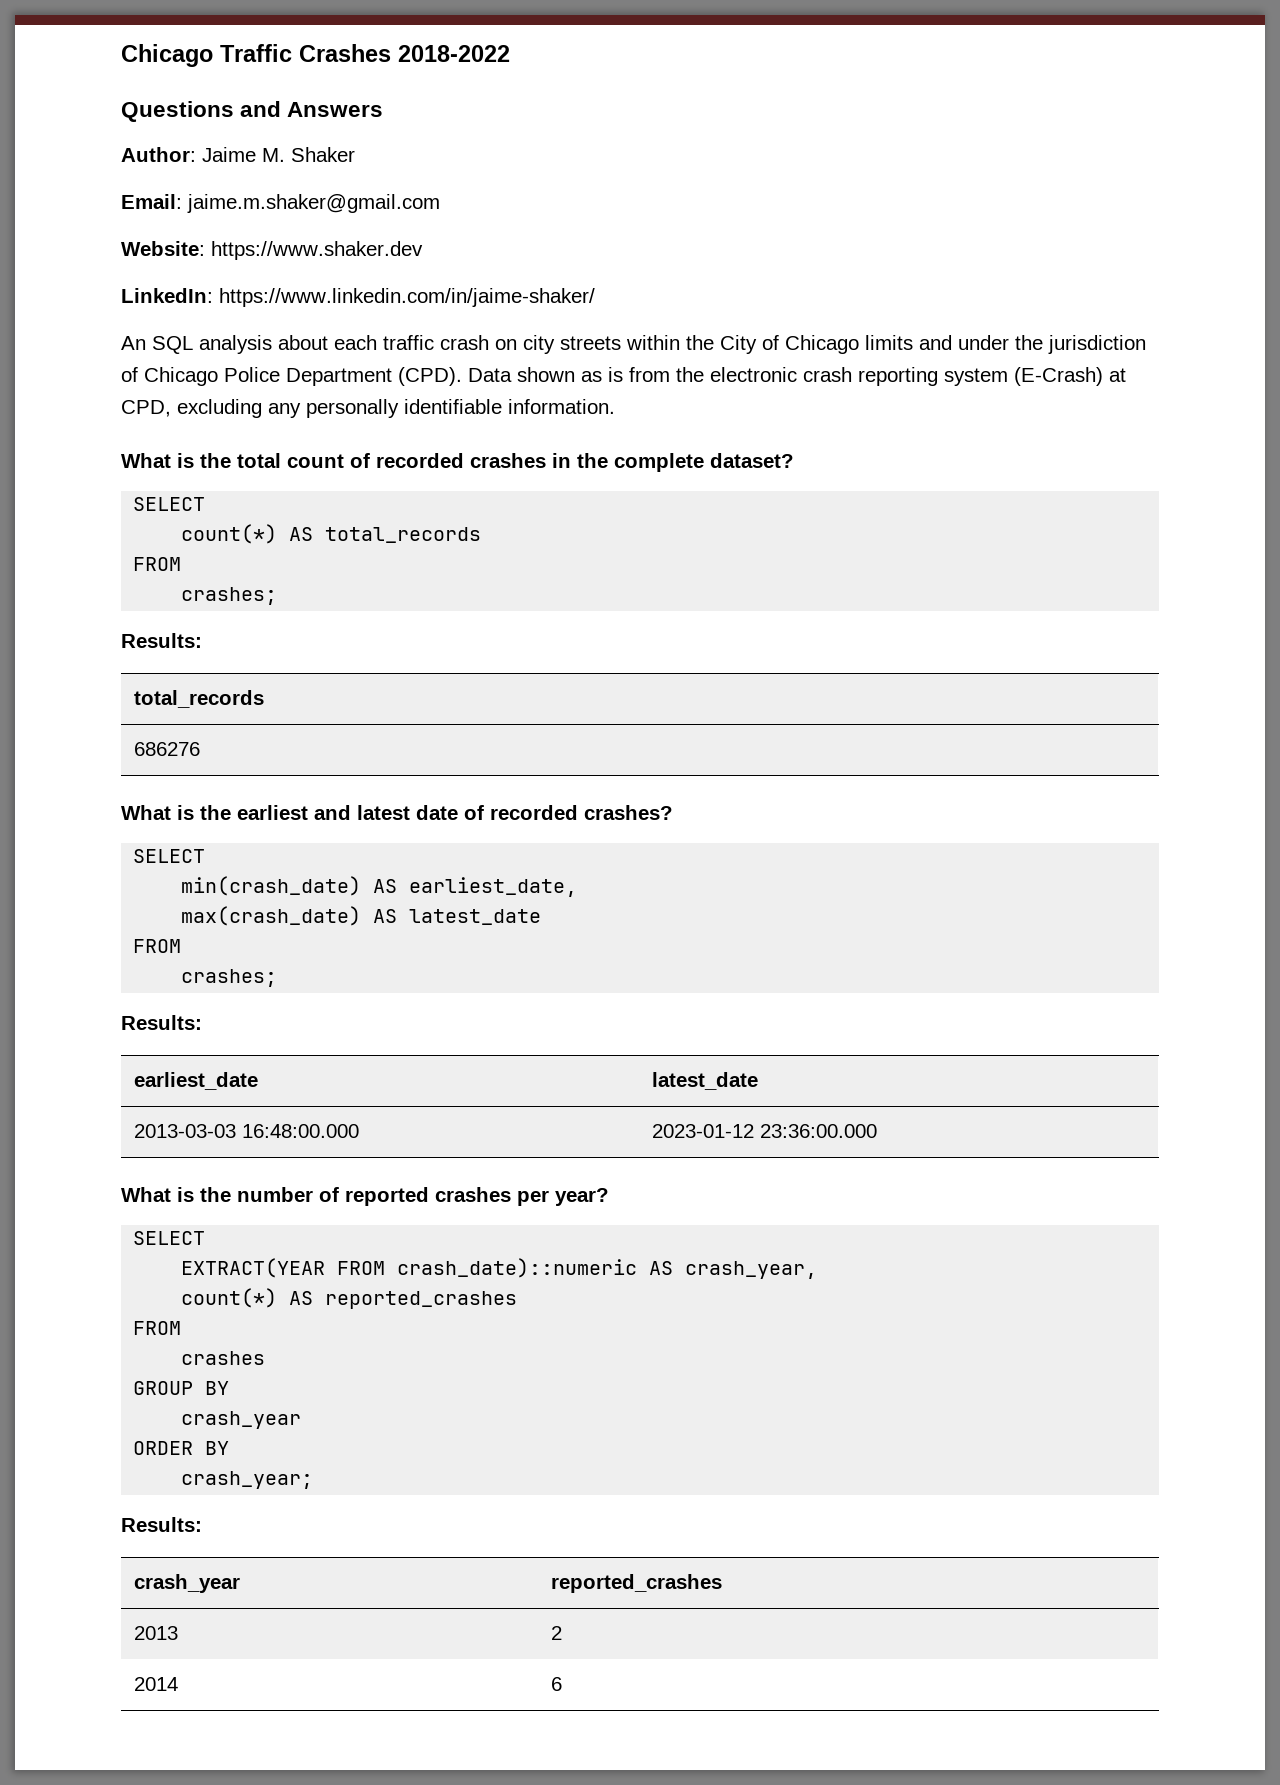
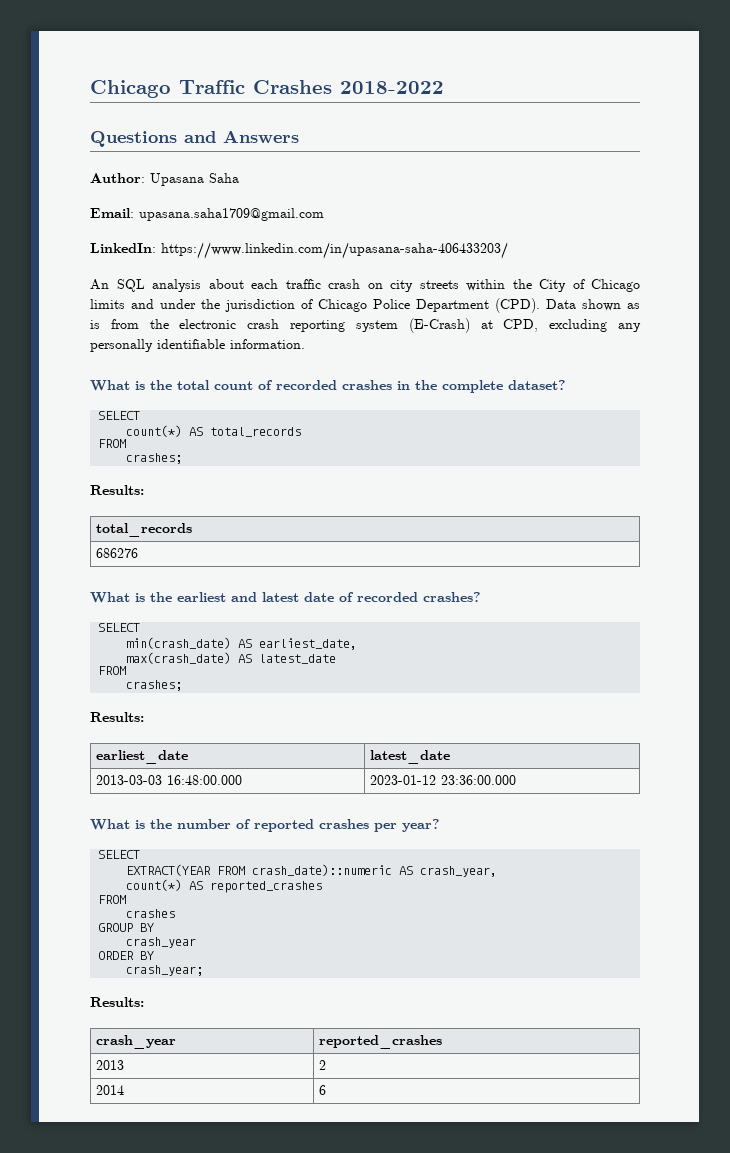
- Author: Jaime M. Shaker
- Email: jaime.m.shaker@gmail.com
- Website: https://www.shaker.dev
+ Author: Upasana Saha
+ Email: upasana.saha1709@gmail.com
- LinkedIn: https://www.linkedin.com/in/jaime-shaker/
+ LinkedIn: https://www.linkedin.com/in/upasana-saha-406433203/

